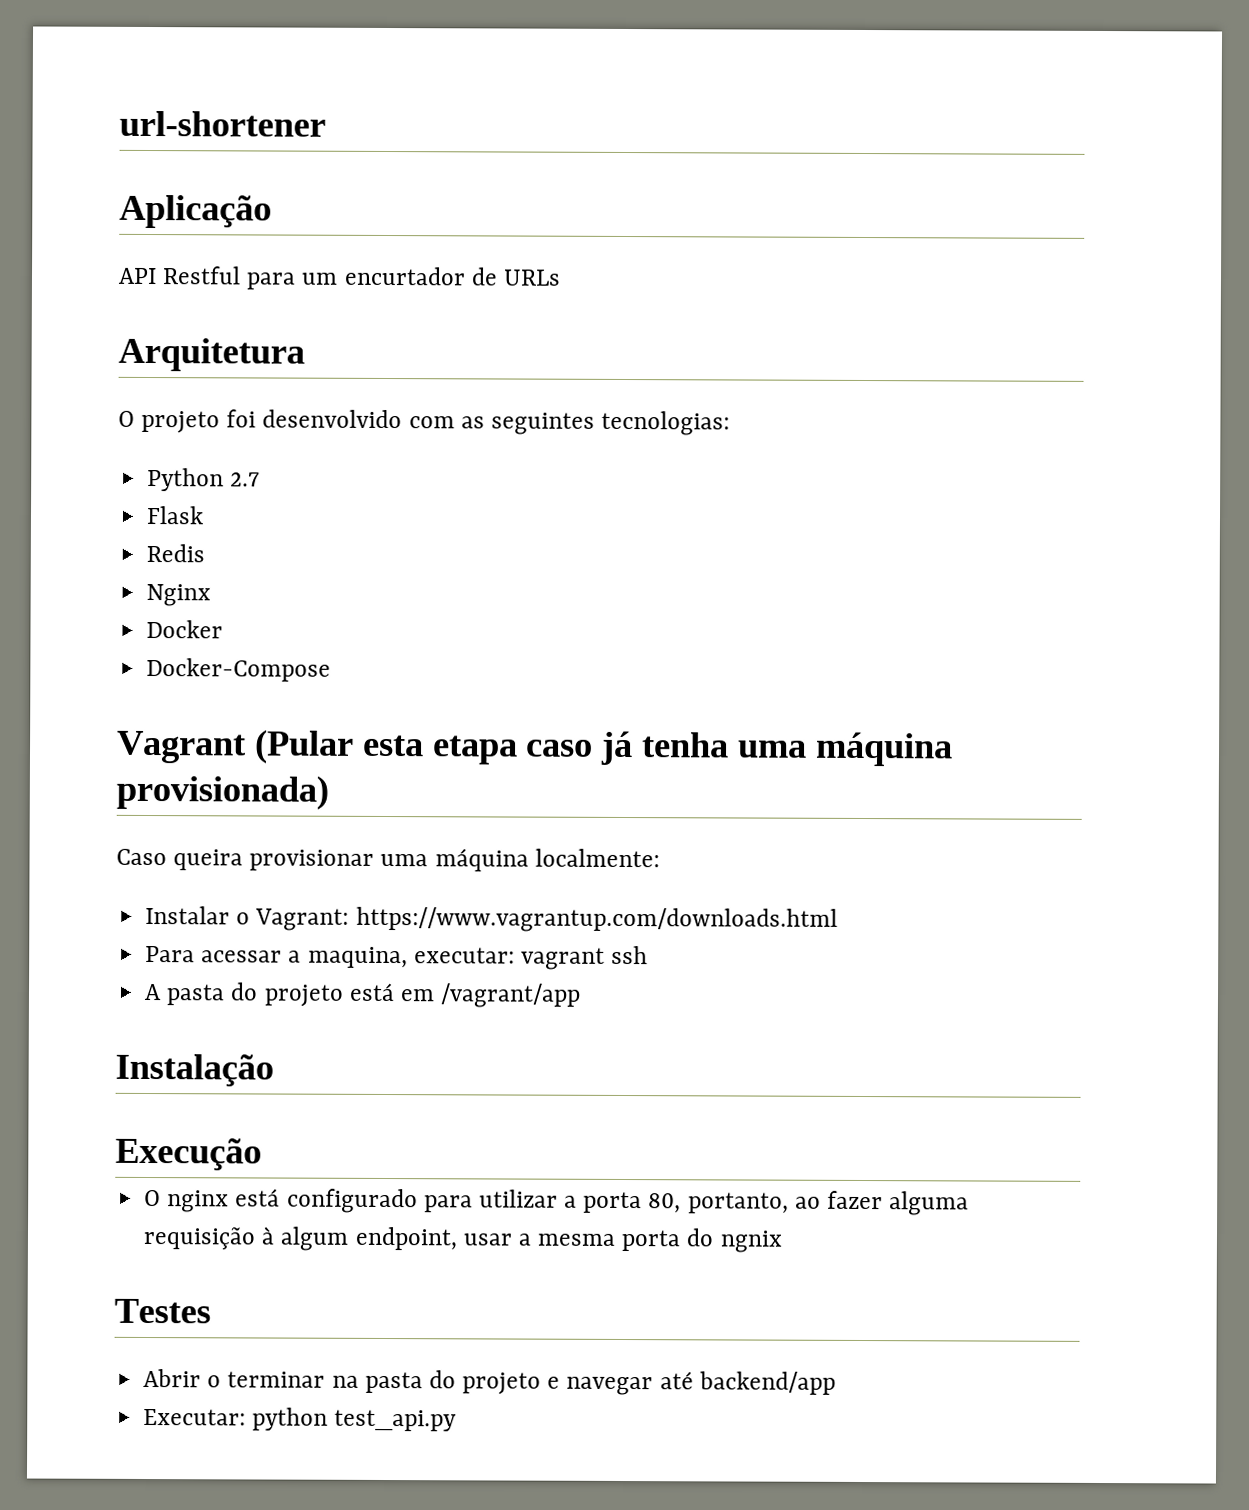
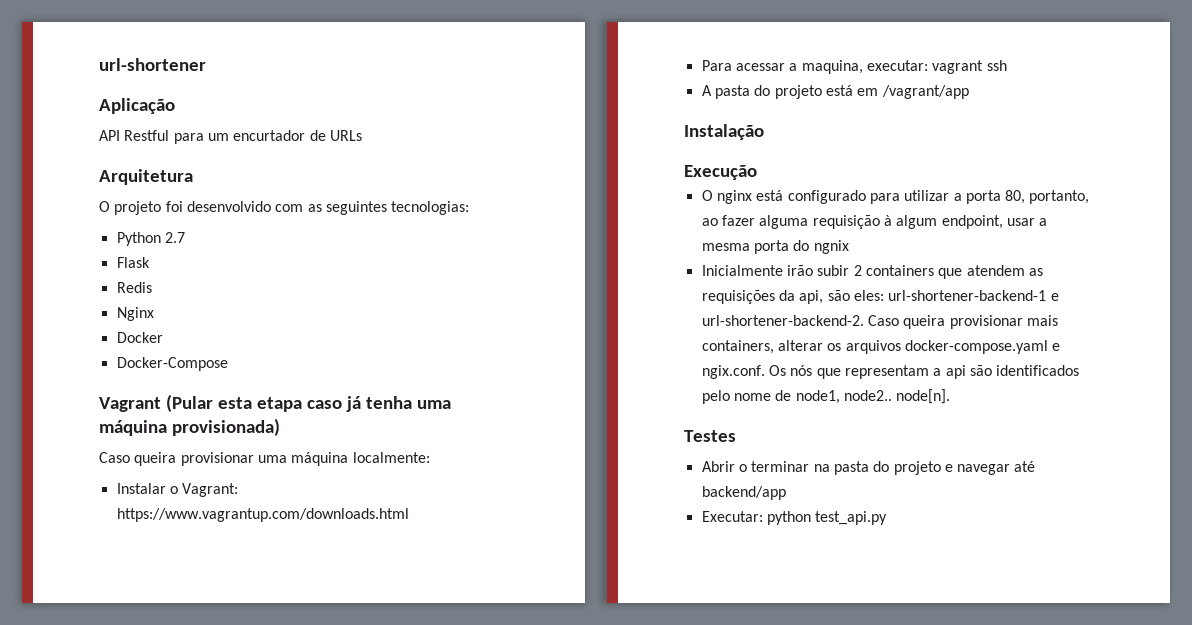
+ Inicialmente irão subir 2 containers que atendem as requisições da api, são eles: url-shortener-backend-1 e url-shortener-backend-2. Caso queira provisionar mais containers, alterar os arquivos docker-compose.yaml e ngix.conf. Os nós que representam a api são identificados pelo nome de node1, node2.. node[n].

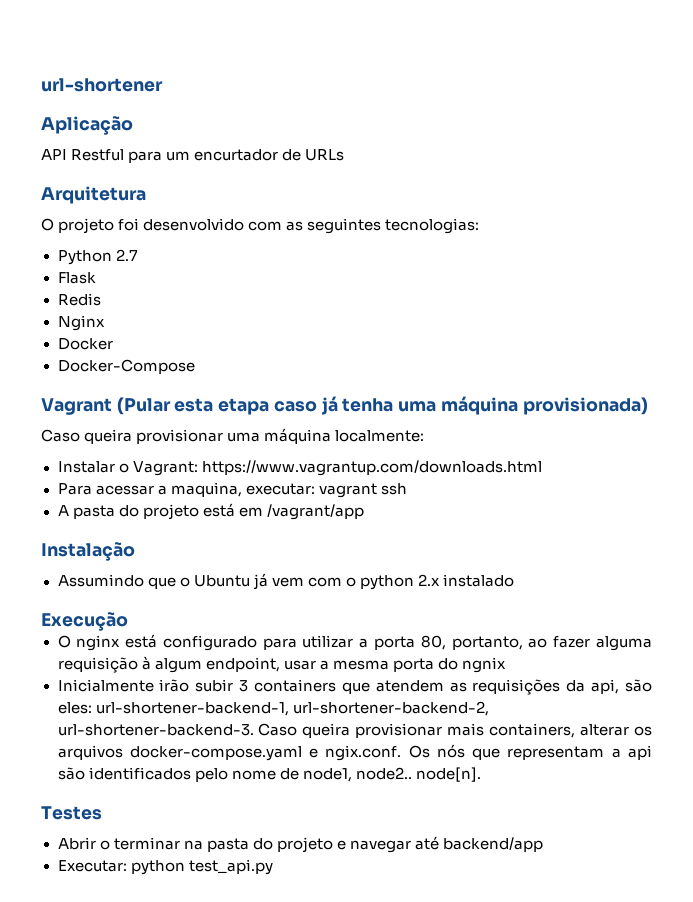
+ Assumindo que o Ubuntu já vem com o python 2.x instalado
- Inicialmente irão subir 2 containers que atendem as requisições da api, são eles: url-shortener-backend-1 e url-shortener-backend-2.
+ Inicialmente irão subir 3 containers que atendem as requisições da api, são eles: url-shortener-backend-1, url-shortener-backend-2, url-shortener-backend-3.

